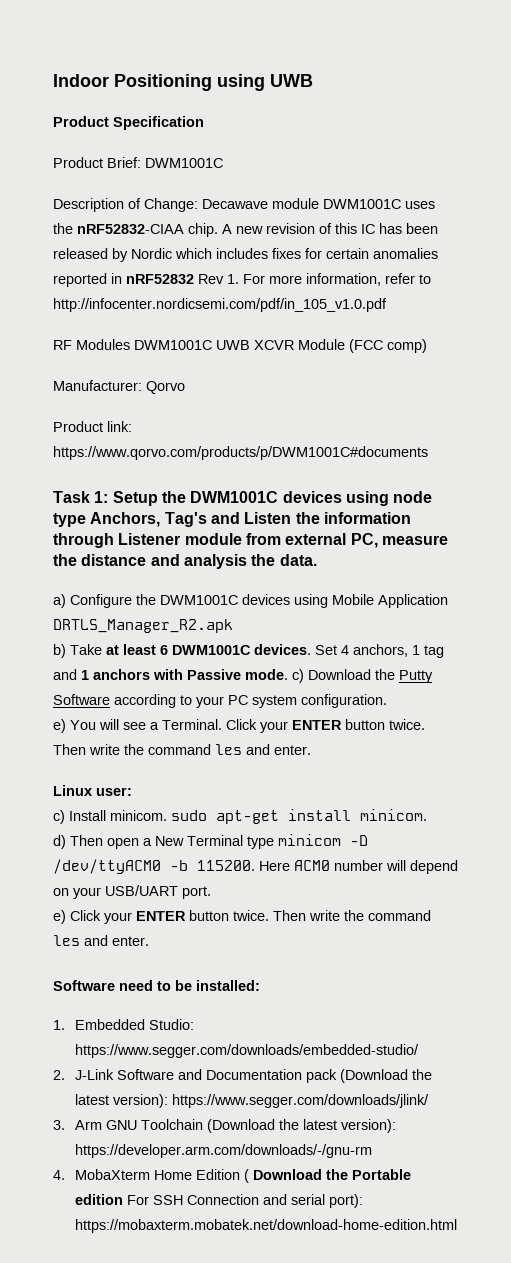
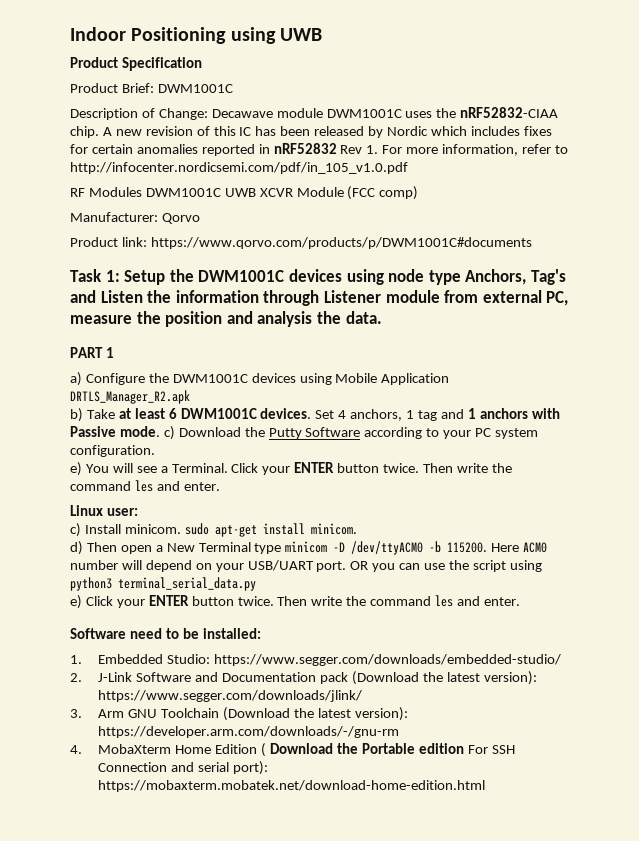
- Task 1: Setup the DWM1001C devices using node type Anchors, Tag's and Listen the information through Listener module from external PC, measure the distance and analysis the data.
+ Task 1: Setup the DWM1001C devices using node type Anchors, Tag's and Listen the information through Listener module from external PC, measure the position and analysis the data.
+ PART 1
+ OR you can use the script using python3 terminal_serial_data.py

